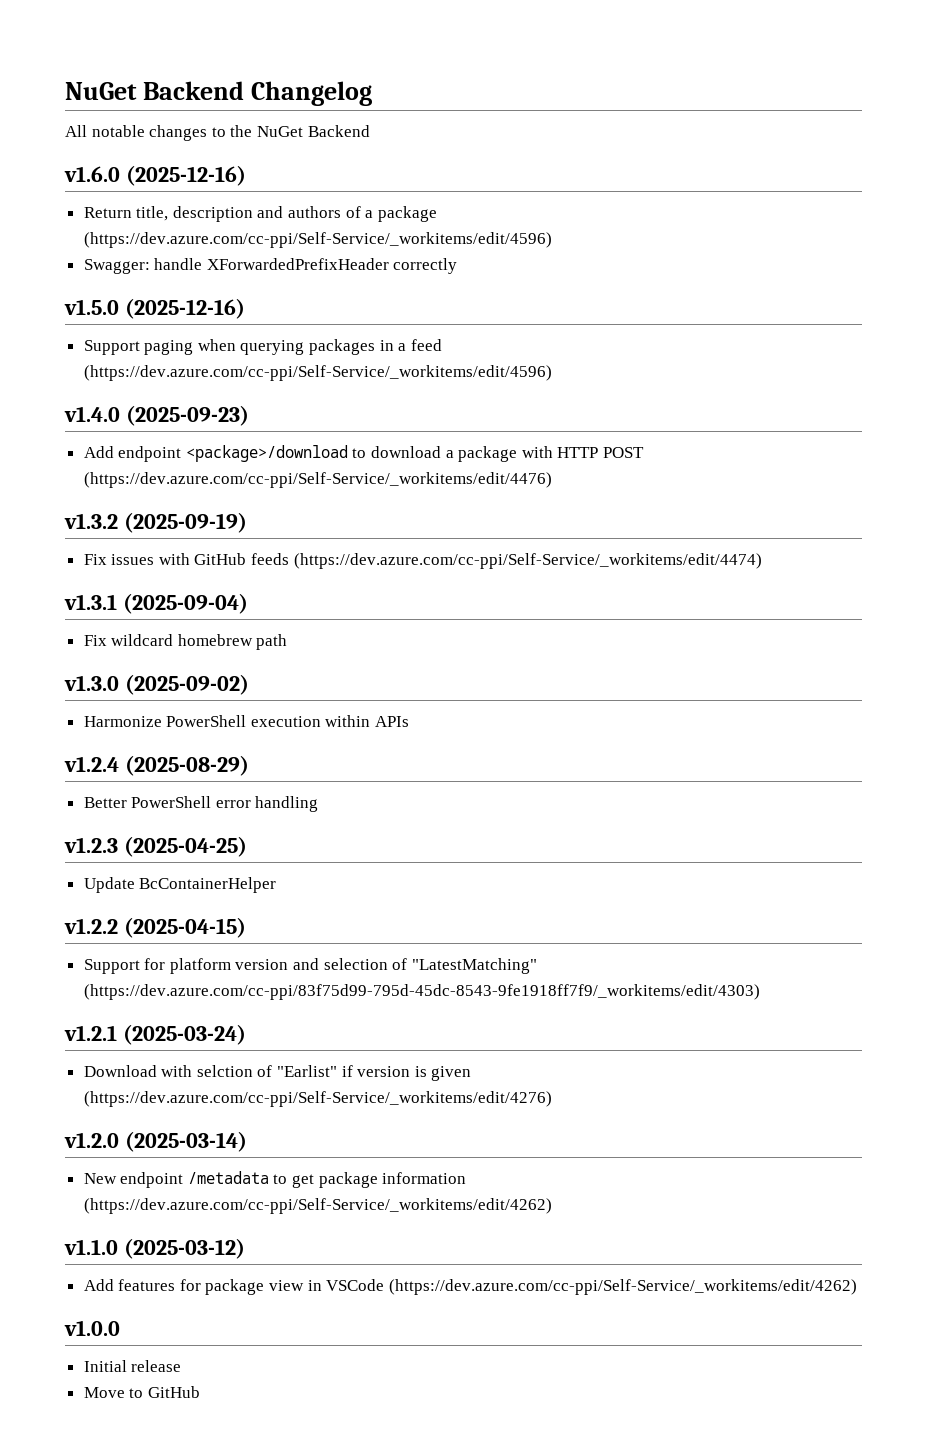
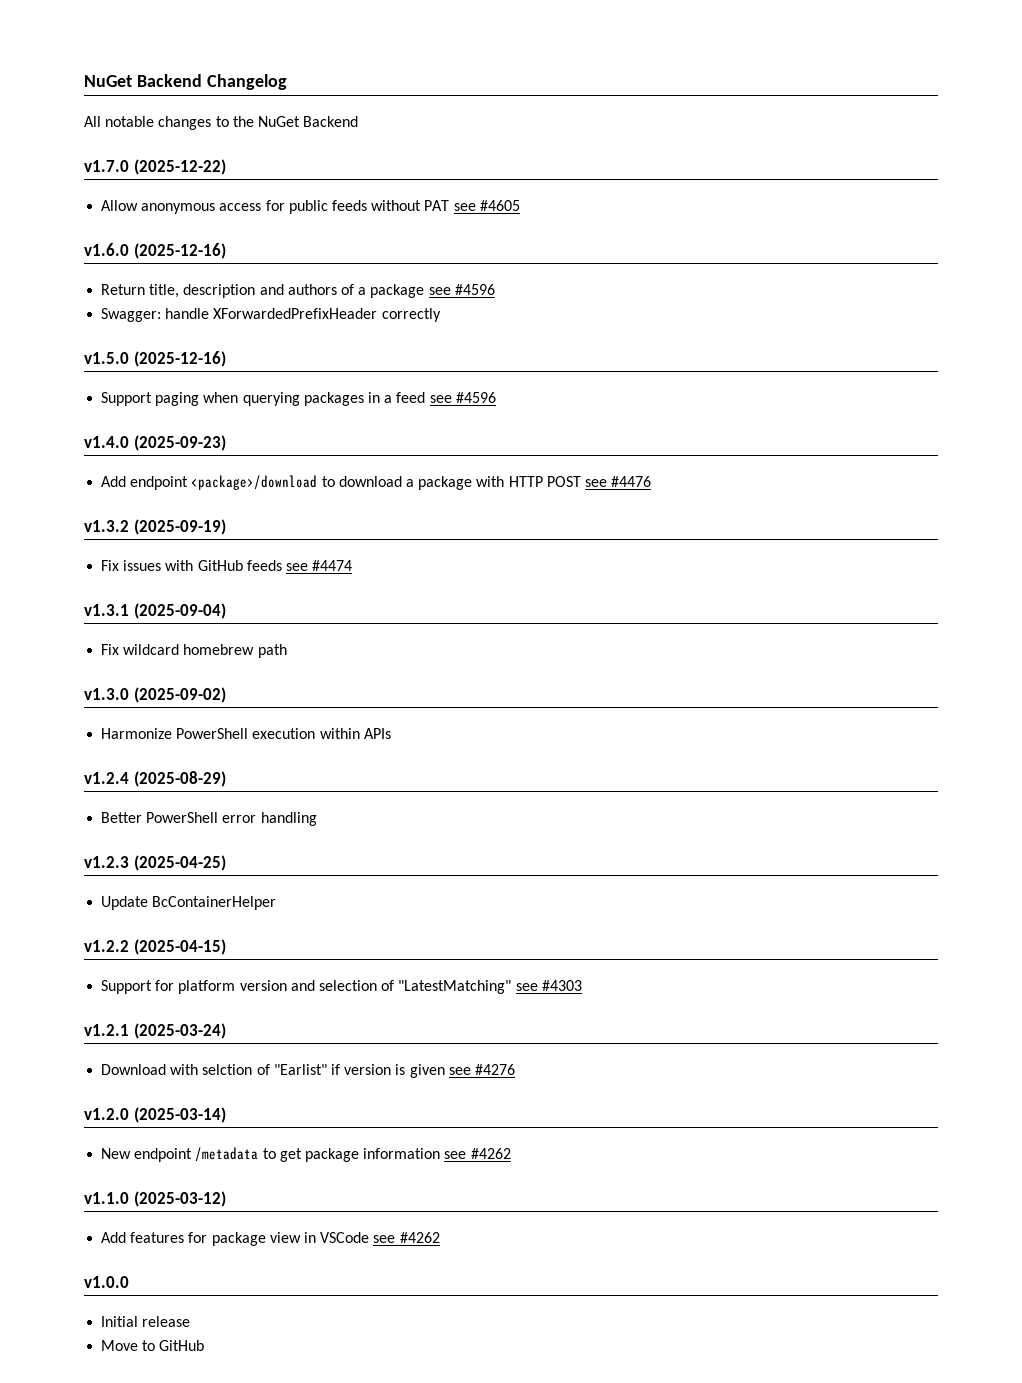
+ v1.7.0 (2025-12-22)
+ Allow anonymous access for public feeds without PAT see #4605
- Return title, description and authors of a package (https://dev.azure.com/cc-ppi/Self-Service/_workitems/edit/4596)
+ Return title, description and authors of a package see #4596
- Support paging when querying packages in a feed (https://dev.azure.com/cc-ppi/Self-Service/_workitems/edit/4596)
+ Support paging when querying packages in a feed see #4596
- Add endpoint <package>/download to download a package with HTTP POST (https://dev.azure.com/cc-ppi/Self-Service/_workitems/edit/4476)
+ Add endpoint <package>/download to download a package with HTTP POST see #4476
- Fix issues with GitHub feeds (https://dev.azure.com/cc-ppi/Self-Service/_workitems/edit/4474)
+ Fix issues with GitHub feeds see #4474
- Support for platform version and selection of "LatestMatching" (https://dev.azure.com/cc-ppi/83f75d99-795d-45dc-8543-9fe1918ff7f9/_workitems/edit/4303)
+ Support for platform version and selection of "LatestMatching" see #4303
- Download with selction of "Earlist" if version is given (https://dev.azure.com/cc-ppi/Self-Service/_workitems/edit/4276)
+ Download with selction of "Earlist" if version is given see #4276
- New endpoint /metadata to get package information (https://dev.azure.com/cc-ppi/Self-Service/_workitems/edit/4262)
+ New endpoint /metadata to get package information see #4262
- Add features for package view in VSCode (https://dev.azure.com/cc-ppi/Self-Service/_workitems/edit/4262)
+ Add features for package view in VSCode see #4262

